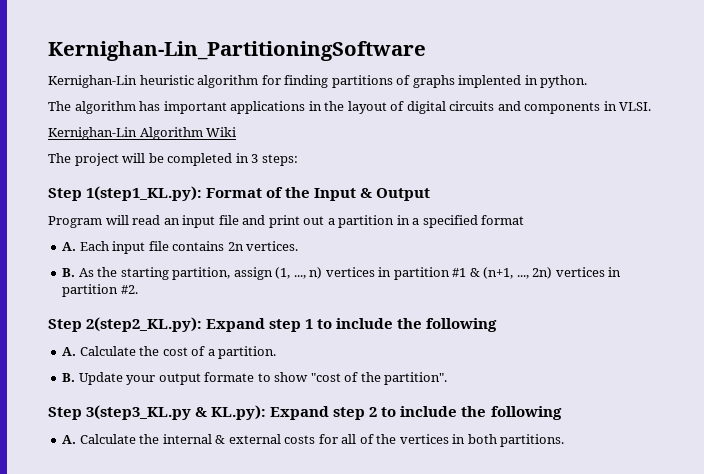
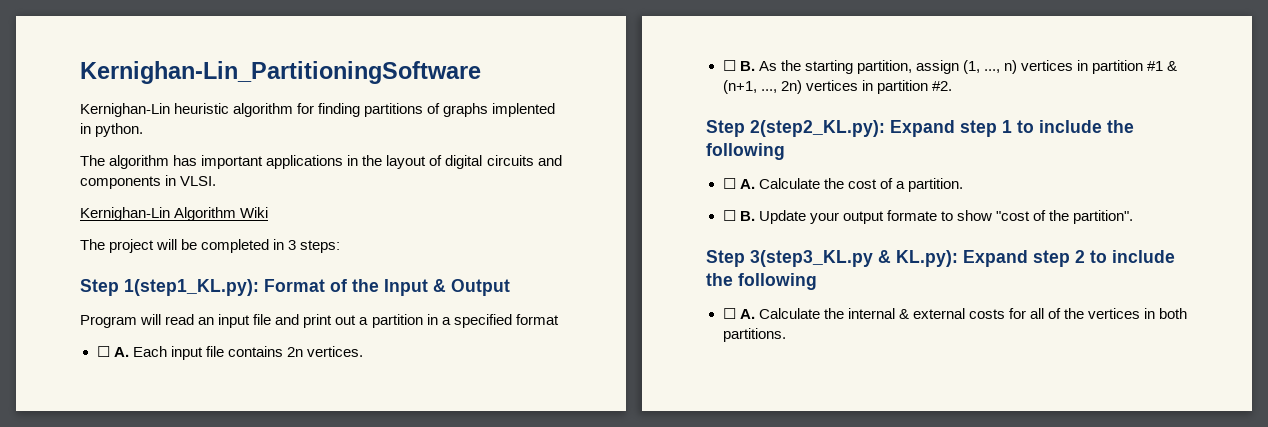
- A. Each input file contains 2n vertices.
+ ☐ A. Each input file contains 2n vertices.
- B. As the starting partition, assign (1, ..., n) vertices in partition #1 & (n+1, ..., 2n) vertices in partition #2.
+ ☐ B. As the starting partition, assign (1, ..., n) vertices in partition #1 & (n+1, ..., 2n) vertices in partition #2.
- A. Calculate the cost of a partition.
+ ☐ A. Calculate the cost of a partition.
- B. Update your output formate to show "cost of the partition".
+ ☐ B. Update your output formate to show "cost of the partition".
- A. Calculate the internal & external costs for all of the vertices in both partitions.
+ ☐ A. Calculate the internal & external costs for all of the vertices in both partitions.

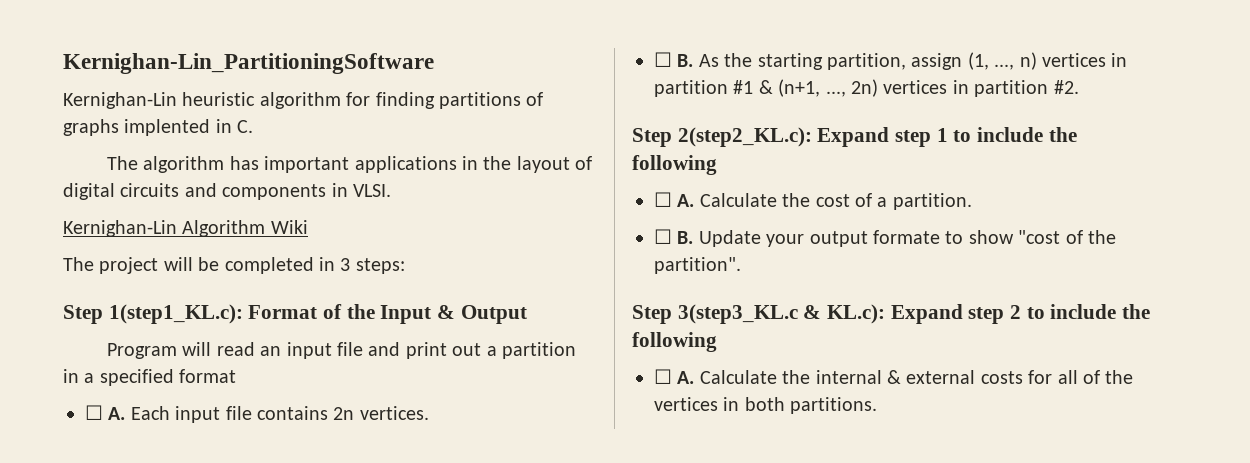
- Kernighan-Lin heuristic algorithm for finding partitions of graphs implented in python.
+ Kernighan-Lin heuristic algorithm for finding partitions of graphs implented in C.
- Step 1(step1_KL.py): Format of the Input & Output
+ Step 1(step1_KL.c): Format of the Input & Output
- Step 2(step2_KL.py): Expand step 1 to include the following
+ Step 2(step2_KL.c): Expand step 1 to include the following
- Step 3(step3_KL.py & KL.py): Expand step 2 to include the following
+ Step 3(step3_KL.c & KL.c): Expand step 2 to include the following

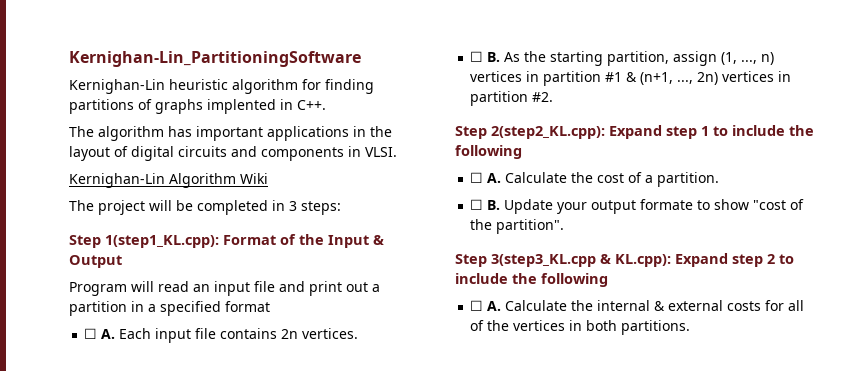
- Kernighan-Lin heuristic algorithm for finding partitions of graphs implented in C.
+ Kernighan-Lin heuristic algorithm for finding partitions of graphs implented in C++.
- Step 1(step1_KL.c): Format of the Input & Output
+ Step 1(step1_KL.cpp): Format of the Input & Output
- Step 2(step2_KL.c): Expand step 1 to include the following
+ Step 2(step2_KL.cpp): Expand step 1 to include the following
- Step 3(step3_KL.c & KL.c): Expand step 2 to include the following
+ Step 3(step3_KL.cpp & KL.cpp): Expand step 2 to include the following

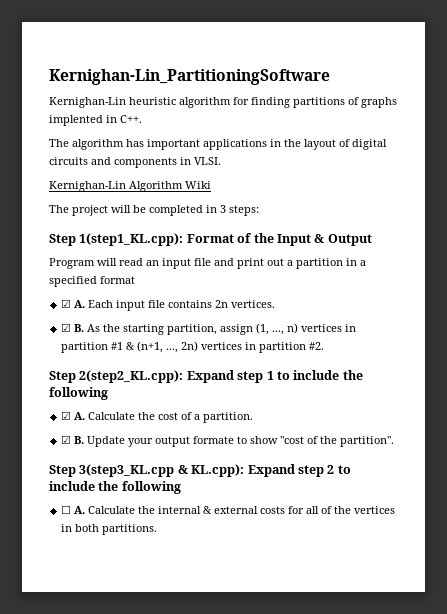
- ☐ A. Each input file contains 2n vertices.
+ ☑ A. Each input file contains 2n vertices.
- ☐ B. As the starting partition, assign (1, ..., n) vertices in partition #1 & (n+1, ..., 2n) vertices in partition #2.
+ ☑ B. As the starting partition, assign (1, ..., n) vertices in partition #1 & (n+1, ..., 2n) vertices in partition #2.
- ☐ A. Calculate the cost of a partition.
+ ☑ A. Calculate the cost of a partition.
- ☐ B. Update your output formate to show "cost of the partition".
+ ☑ B. Update your output formate to show "cost of the partition".

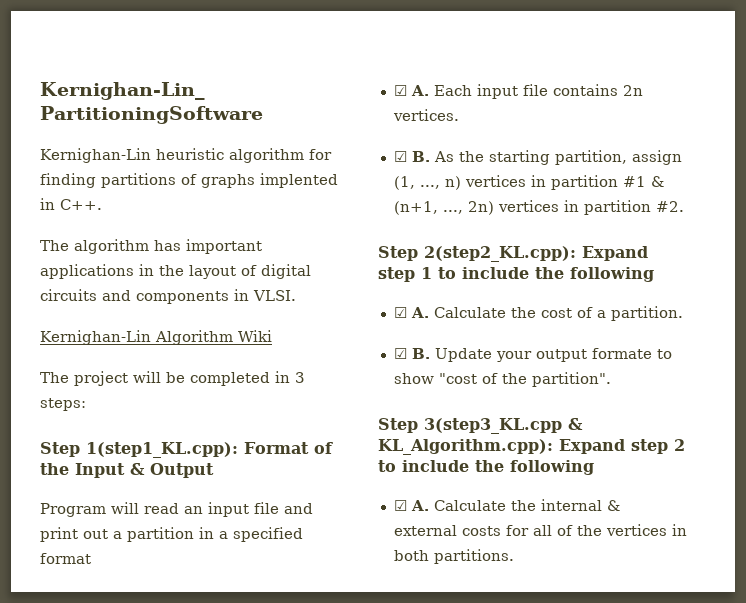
- Step 3(step3_KL.cpp & KL.cpp): Expand step 2 to include the following
+ Step 3(step3_KL.cpp & KL_Algorithm.cpp): Expand step 2 to include the following
- ☐ A. Calculate the internal & external costs for all of the vertices in both partitions.
+ ☑ A. Calculate the internal & external costs for all of the vertices in both partitions.

